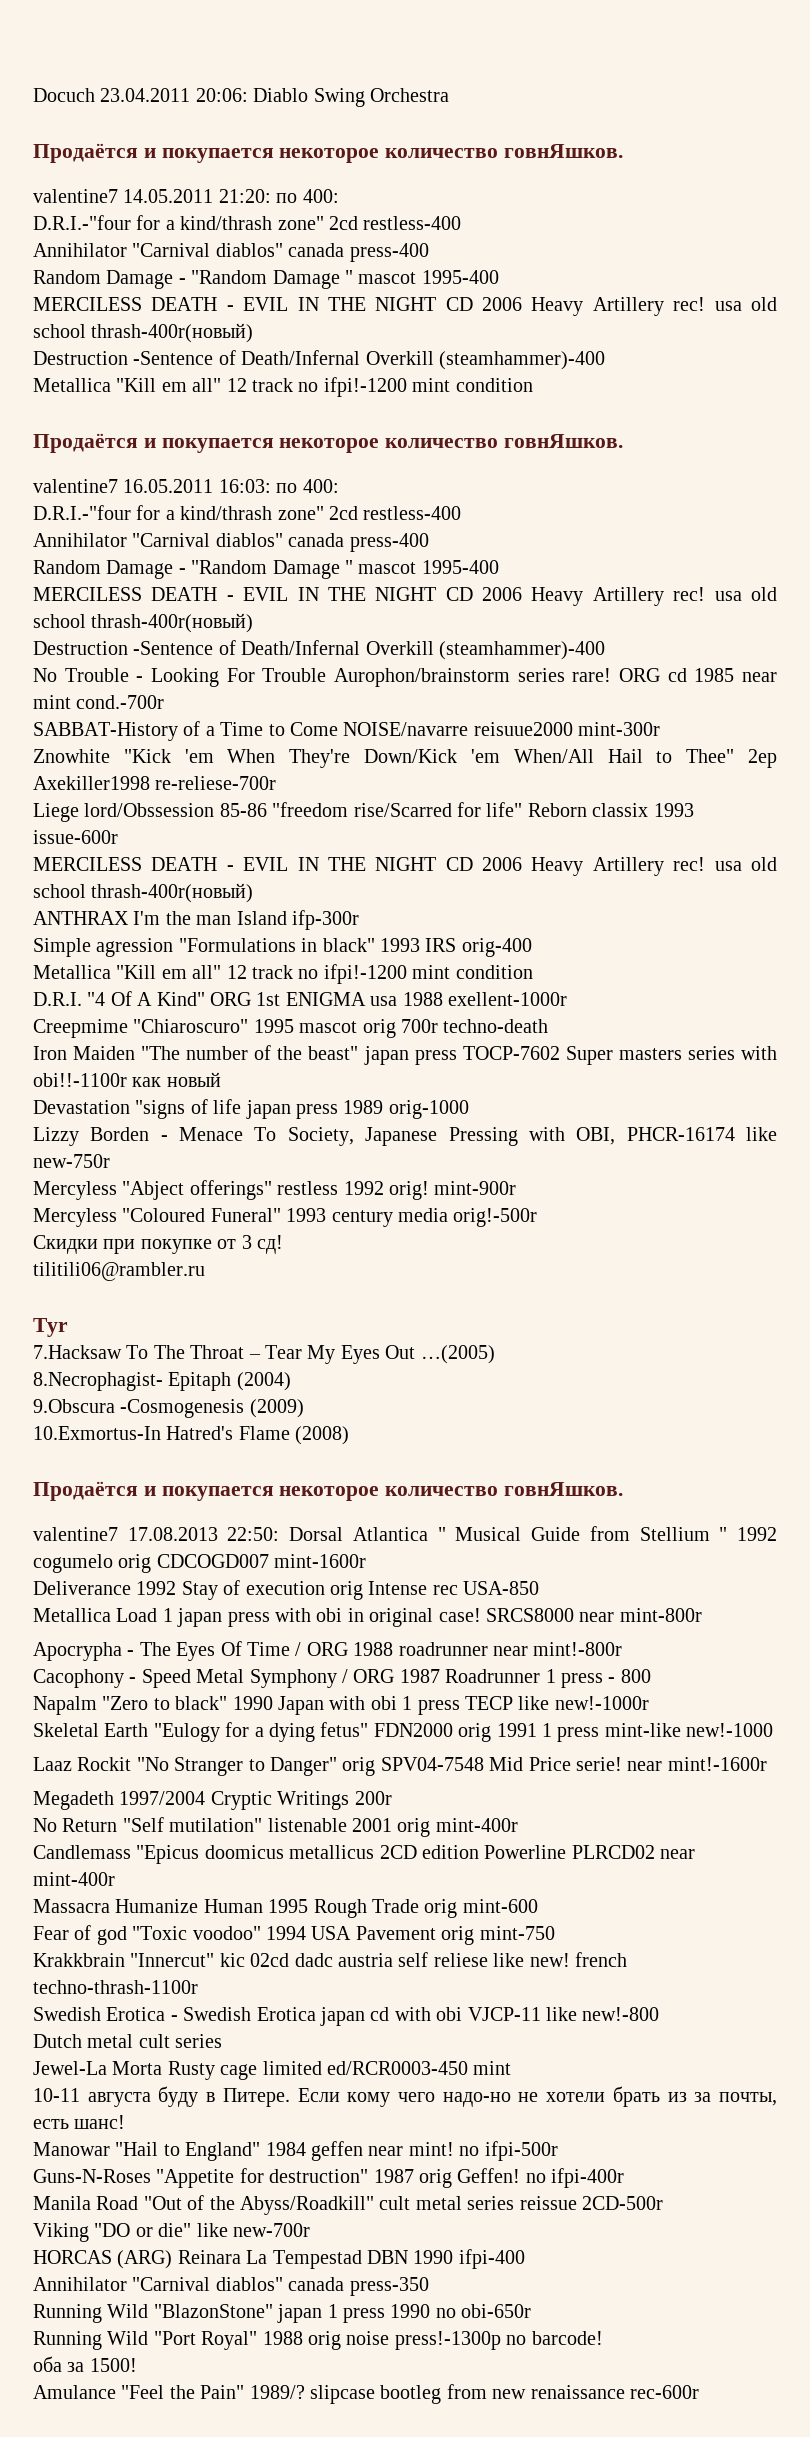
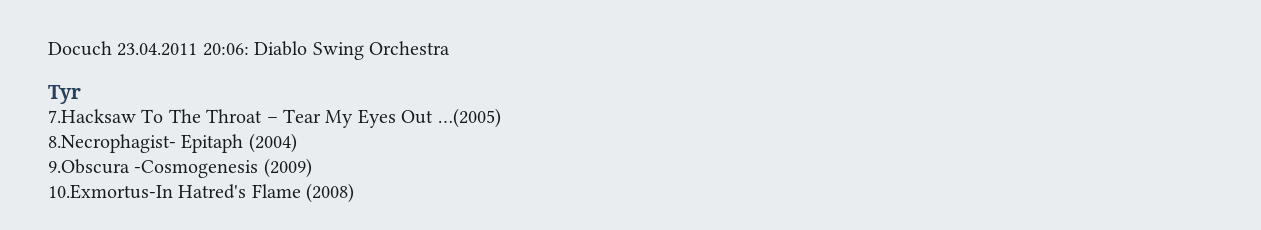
  Docuch 23.04.2011 20:06: Diablo Swing Orchestra
- Продаётся и покупается некоторое количество говнЯшков.
- valentine7 14.05.2011 21:20: по 400:
- D.R.I.-"four for a kind/thrash zone" 2cd restless-400
- Annihilator "Carnival diablos" canada press-400
- Random Damage - "Random Damage " mascot 1995-400
- MERCILESS DEATH - EVIL IN THE NIGHT CD 2006 Heavy Artillery rec! usa old school thrash-400r(новый)
- Destruction -Sentence of Death/Infernal Overkill (steamhammer)-400
- Metallica "Kill em all" 12 track no ifpi!-1200 mint condition
- Продаётся и покупается некоторое количество говнЯшков.
- valentine7 16.05.2011 16:03: по 400:
- D.R.I.-"four for a kind/thrash zone" 2cd restless-400
- Annihilator "Carnival diablos" canada press-400
- Random Damage - "Random Damage " mascot 1995-400
- MERCILESS DEATH - EVIL IN THE NIGHT CD 2006 Heavy Artillery rec! usa old school thrash-400r(новый)
- Destruction -Sentence of Death/Infernal Overkill (steamhammer)-400
- No Trouble - Looking For Trouble Aurophon/brainstorm series rare! ORG cd 1985 near mint cond.-700r
- SABBAT-History of a Time to Come NOISE/navarre reisuue2000 mint-300r
- Znowhite "Kick 'em When They're Down/Kick 'em When/All Hail to Thee" 2ep Axekiller1998 re-reliese-700r
- Liege lord/Obssession 85-86 "freedom rise/Scarred for life" Reborn classix 1993 issue-600r
- MERCILESS DEATH - EVIL IN THE NIGHT CD 2006 Heavy Artillery rec! usa old school thrash-400r(новый)
- ANTHRAX I'm the man Island ifp-300r
- Simple agression "Formulations in black" 1993 IRS orig-400
- Metallica "Kill em all" 12 track no ifpi!-1200 mint condition
- D.R.I. "4 Of A Kind" ORG 1st ENIGMA usa 1988 exellent-1000r
- Creepmime "Chiaroscuro" 1995 mascot orig 700r techno-death
- Iron Maiden "The number of the beast" japan press TOCP-7602 Super masters series with obi!!-1100r как новый
- Devastation "signs of life japan press 1989 orig-1000
- Lizzy Borden - Menace To Society, Japanese Pressing with OBI, PHCR-16174 like new-750r
- Mercyless "Abject offerings" restless 1992 orig! mint-900r
- Mercyless "Coloured Funeral" 1993 century media orig!-500r
- Скидки при покупке от 3 сд!
- tilitili06@rambler.ru
  10.Exmortus-In Hatred's Flame (2008)
- Продаётся и покупается некоторое количество говнЯшков.
- valentine7 17.08.2013 22:50: Dorsal Atlantica " Musical Guide from Stellium " 1992 cogumelo orig CDCOGD007 mint-1600r
- Deliverance 1992 Stay of execution orig Intense rec USA-850
- Metallica Load 1 japan press with obi in original case! SRCS8000 near mint-800r
- Apocrypha - The Eyes Of Time / ORG 1988 roadrunner near mint!-800r
- Cacophony - Speed Metal Symphony / ORG 1987 Roadrunner 1 press - 800
- Napalm "Zero to black" 1990 Japan with obi 1 press TECP like new!-1000r
- Skeletal Earth "Eulogy for a dying fetus" FDN2000 orig 1991 1 press mint-like new!-1000
- Laaz Rockit "No Stranger to Danger" orig SPV04-7548 Mid Price serie! near mint!-1600r
- Megadeth 1997/2004 Cryptic Writings 200r
- No Return "Self mutilation" listenable 2001 orig mint-400r
- Candlemass "Epicus doomicus metallicus 2CD edition Powerline PLRCD02 near mint-400r
- Massacra Humanize Human 1995 Rough Trade orig mint-600
- Fear of god "Toxic voodoo" 1994 USA Pavement orig mint-750
- Krakkbrain "Innercut" kic 02cd dadc austria self reliese like new! french techno-thrash-1100r
- Swedish Erotica - Swedish Erotica japan cd with obi VJCP-11 like new!-800
- Dutch metal cult series
- Jewel-La Morta Rusty cage limited ed/RCR0003-450 mint
- 10-11 августа буду в Питере. Если кому чего надо-но не хотели брать из за почты, есть шанс!
- Manowar "Hail to England" 1984 geffen near mint! no ifpi-500r
- Guns-N-Roses "Appetite for destruction" 1987 orig Geffen! no ifpi-400r
- Manila Road "Out of the Abyss/Roadkill" cult metal series reissue 2CD-500r
- Viking "DO or die" like new-700r
- HORCAS (ARG) Reinara La Tempestad DBN 1990 ifpi-400
- Annihilator "Carnival diablos" canada press-350
- Running Wild "BlazonStone" japan 1 press 1990 no obi-650r
- Running Wild "Port Royal" 1988 orig noise press!-1300р no barcode!
- оба за 1500!
- Amulance "Feel the Pain" 1989/? slipcase bootleg from new renaissance rec-600r

